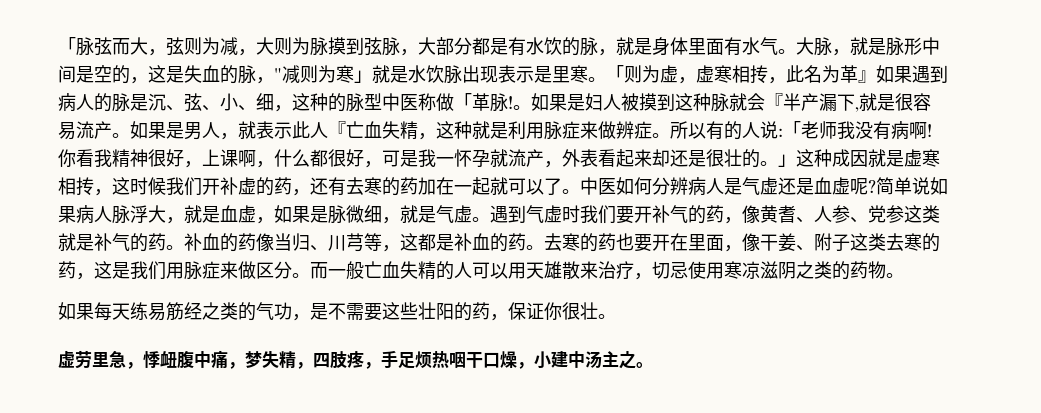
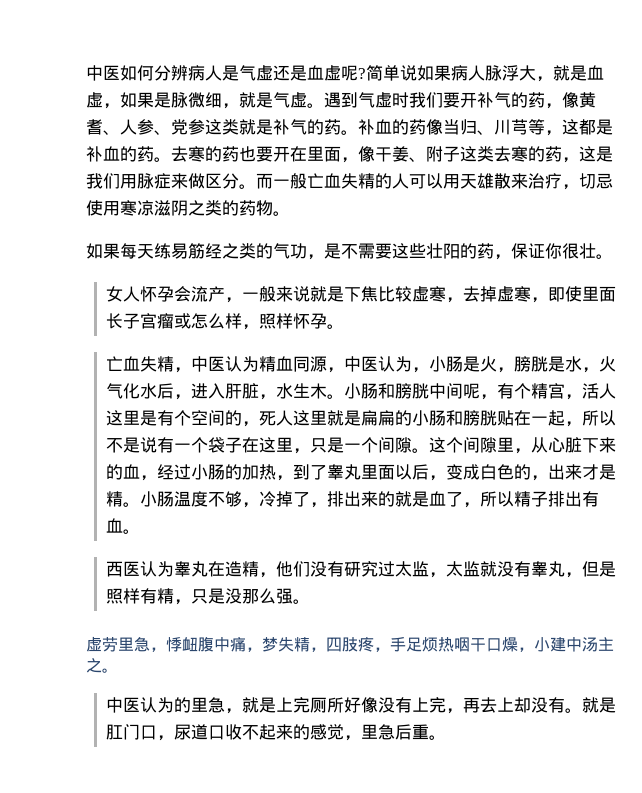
- 「脉弦而大，弦则为减，大则为脉摸到弦脉，大部分都是有水饮的脉，就是身体里面有水气。大脉，就是脉形中间是空的，这是失血的脉，"减则为寒」就是水饮脉出现表示是里寒。「则为虚，虚寒相抟，此名为革』如果遇到病人的脉是沉、弦、小、细，这种的脉型中医称做「革脉!。如果是妇人被摸到这种脉就会『半产漏下,就是很容易流产。如果是男人，就表示此人『亡血失精，这种就是利用脉症来做辨症。所以有的人说:「老师我没有病啊!你看我精神很好，上课啊，什么都很好，可是我一怀孕就流产，外表看起来却还是很壮的。」这种成因就是虚寒相抟，这时候我们开补虚的药，还有去寒的药加在一起就可以了。
+ 女人怀孕会流产，一般来说就是下焦比较虚寒，去掉虚寒，即使里面长子宫瘤或怎么样，照样怀孕。
+ 亡血失精，中医认为精血同源，中医认为，小肠是火，膀胱是水，火气化水后，进入肝脏，水生木。小肠和膀胱中间呢，有个精宫，活人这里是有个空间的，死人这里就是扁扁的小肠和膀胱贴在一起，所以不是说有一个袋子在这里，只是一个间隙。这个间隙里，从心脏下来的血，经过小肠的加热，到了睾丸里面以后，变成白色的，出来才是精。小肠温度不够，冷掉了，排出来的就是血了，所以精子排出有血。
+ 西医认为睾丸在造精，他们没有研究过太监，太监就没有睾丸，但是照样有精，只是没那么强。
+ 中医认为的里急，就是上完厕所好像没有上完，再去上却没有。就是肛门口，尿道口收不起来的感觉，里急后重。

